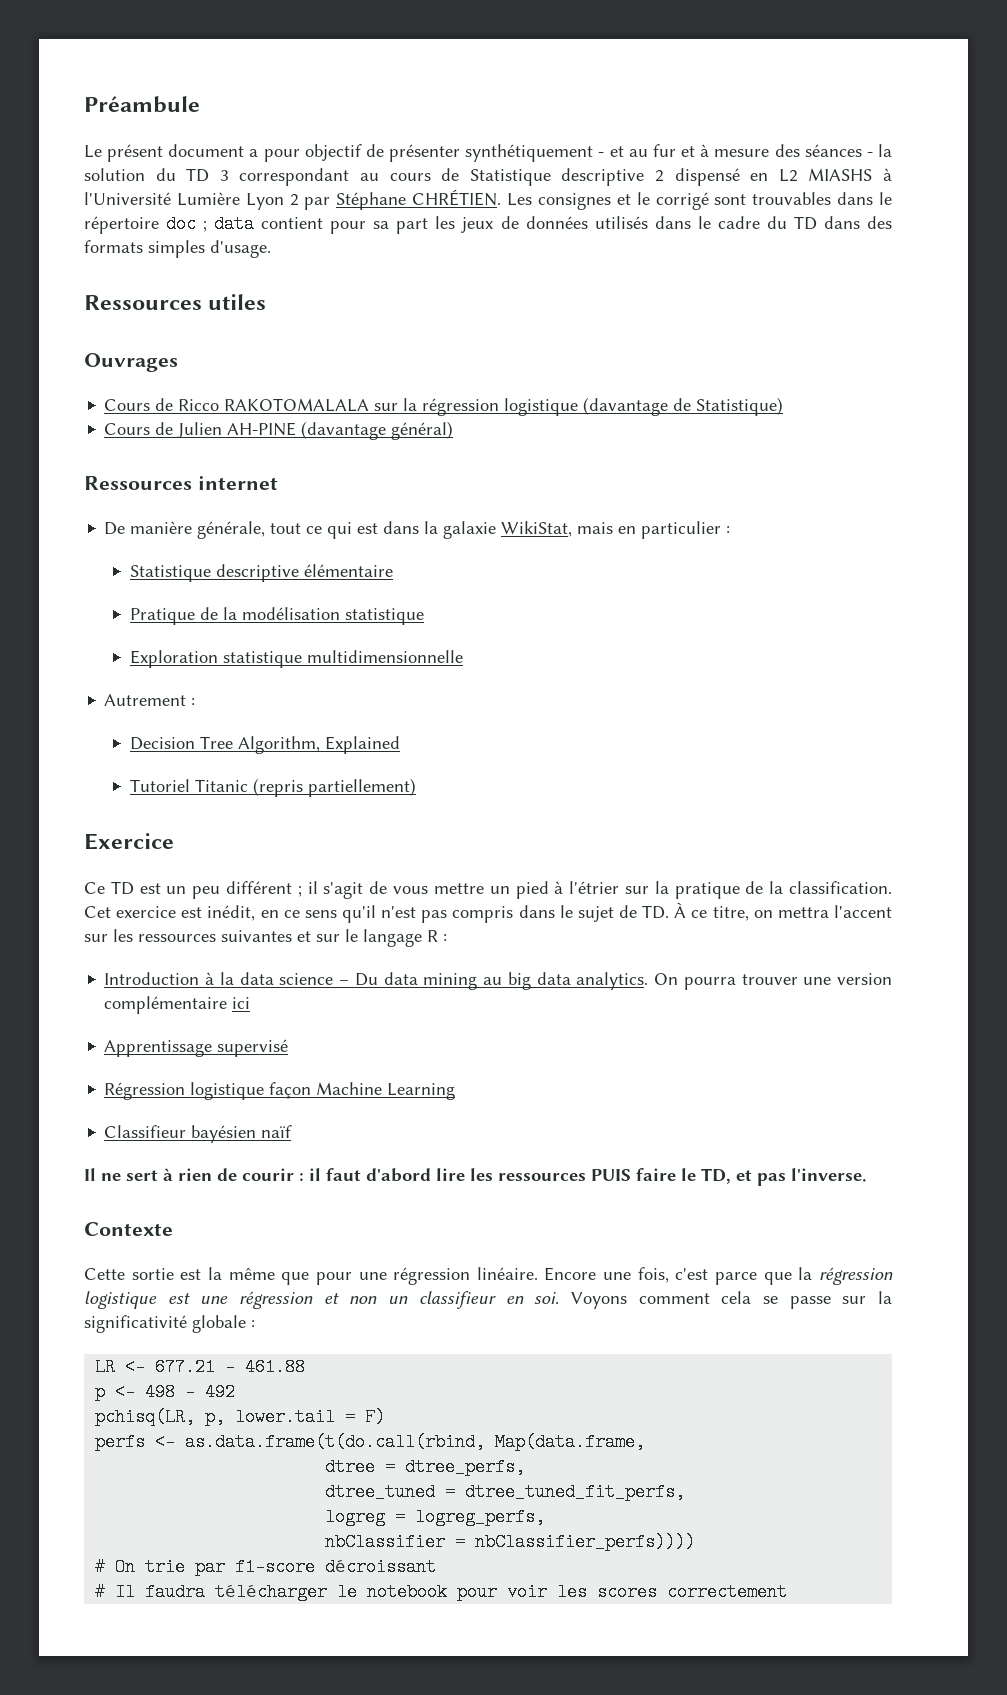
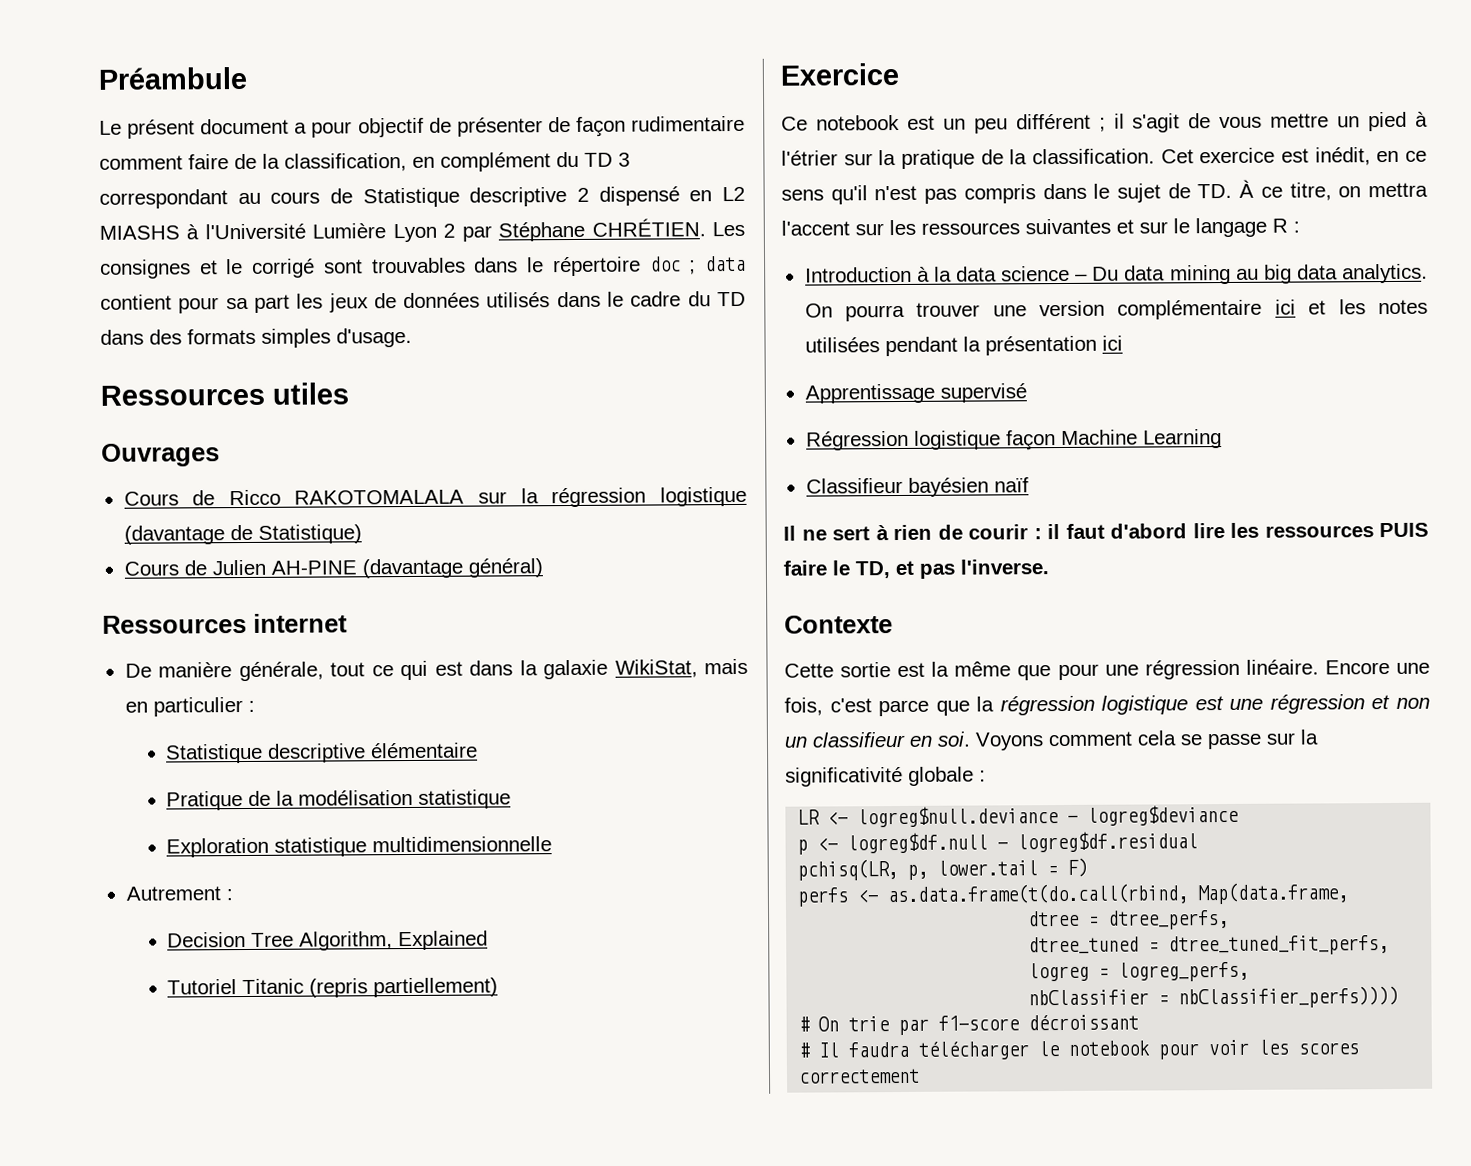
- Le présent document a pour objectif de présenter synthétiquement - et au fur et à mesure des séances - la solution du TD 3 correspondant au cours de Statistique descriptive 2 dispensé en L2 MIASHS à l'Université Lumière Lyon 2 par Stéphane CHRÉTIEN.
+ Le présent document a pour objectif de présenter de façon rudimentaire comment faire de la classification, en complément du TD 3 correspondant au cours de Statistique descriptive 2 dispensé en L2 MIASHS à l'Université Lumière Lyon 2 par Stéphane CHRÉTIEN.
- Ce TD est un peu différent ; il s'agit de vous mettre un pied à l'étrier sur la pratique de la classification.
+ Ce notebook est un peu différent ; il s'agit de vous mettre un pied à l'étrier sur la pratique de la classification.
- On pourra trouver une version complémentaire ici
+ On pourra trouver une version complémentaire ici et les notes utilisées pendant la présentation ici
- LR <- 677.21 - 461.88
+ LR <- logreg$null.deviance - logreg$deviance
- p <- 498 - 492
+ p <- logreg$df.null - logreg$df.residual

